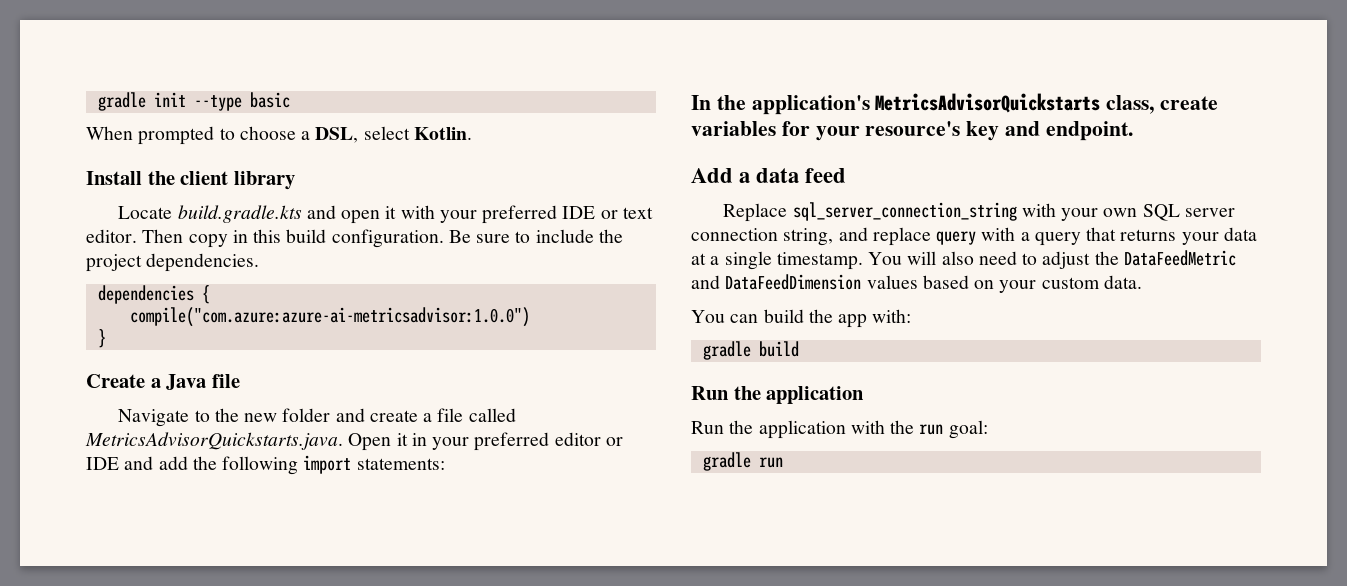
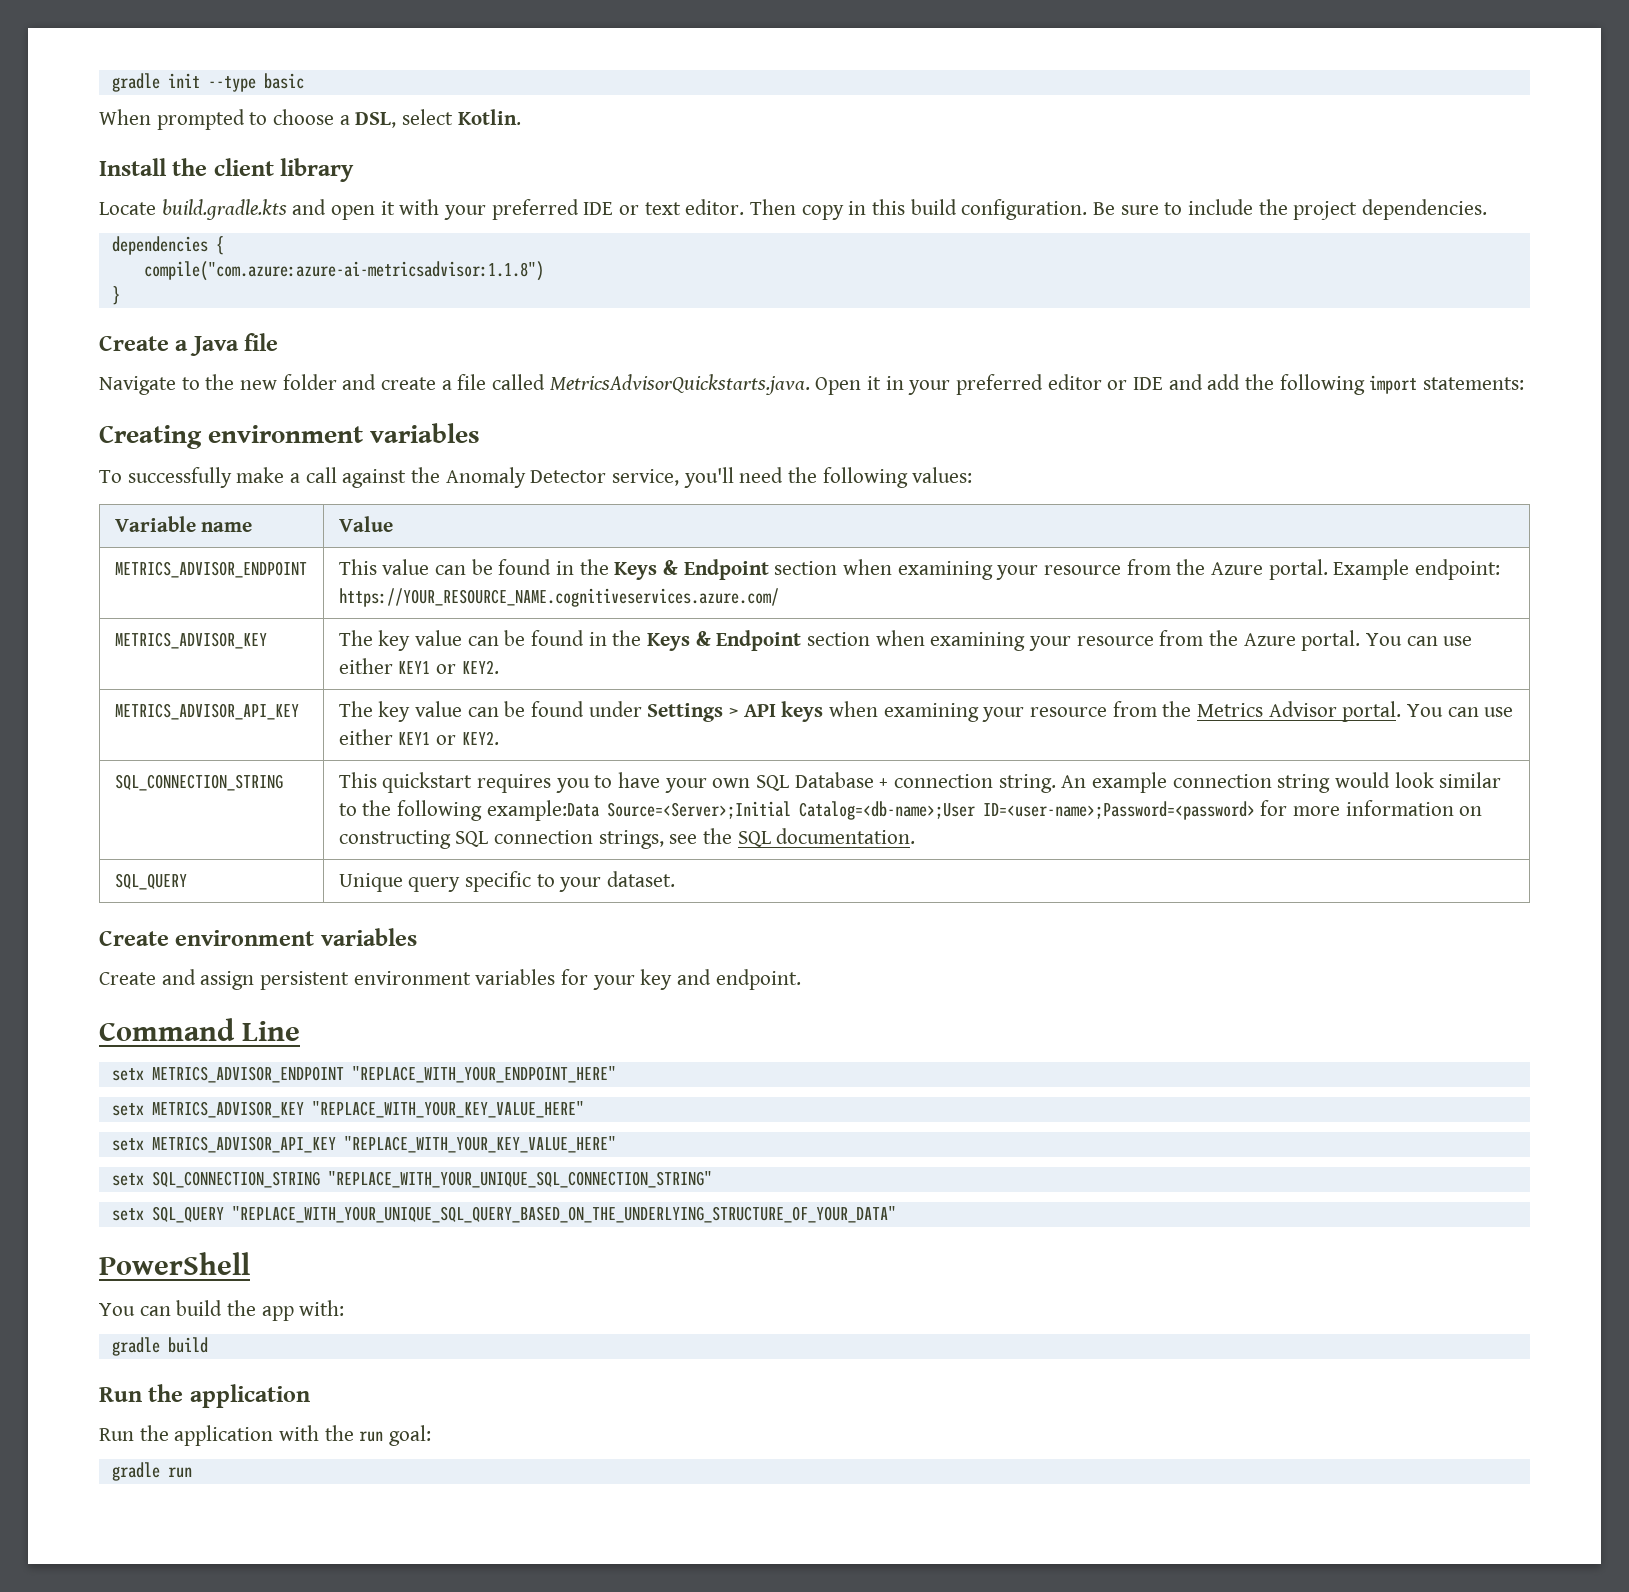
- compile("com.azure:azure-ai-metricsadvisor:1.0.0")
+ compile("com.azure:azure-ai-metricsadvisor:1.1.8")
- In the application's MetricsAdvisorQuickstarts class, create variables for your resource's key and endpoint.
+ Creating environment variables
+ To successfully make a call against the Anomaly Detector service, you'll need the following values:
+ Variable name | Value
+ METRICS_ADVISOR_ENDPOINT | This value can be found in the Keys & Endpoint section when examining your resource from the Azure portal. Example endpoint: https://YOUR_RESOURCE_NAME.cognitiveservices.azure.com/
+ METRICS_ADVISOR_KEY | The key value can be found in the Keys & Endpoint section when examining your resource from the Azure portal. You can use either KEY1 or KEY2.
+ METRICS_ADVISOR_API_KEY | The key value can be found under Settings > API keys when examining your resource from the Metrics Advisor portal. You can use either KEY1 or KEY2.
+ SQL_CONNECTION_STRING | This quickstart requires you to have your own SQL Database + connection string. An example connection string would look similar to the following example:Data Source=<Server>;Initial Catalog=<db-name>;User ID=<user-name>;Password=<password> for more information on constructing SQL connection strings, see the SQL documentation.
+ SQL_QUERY | Unique query specific to your dataset.
+ Create environment variables
+ Create and assign persistent environment variables for your key and endpoint.
- Add a data feed
- Replace sql_server_connection_string with your own SQL server connection string, and replace query with a query that returns your data at a single timestamp. You will also need to adjust the DataFeedMetric and DataFeedDimension values based on your custom data.
+ Command Line
+ setx METRICS_ADVISOR_ENDPOINT "REPLACE_WITH_YOUR_ENDPOINT_HERE"
+ setx METRICS_ADVISOR_KEY "REPLACE_WITH_YOUR_KEY_VALUE_HERE"
+ setx METRICS_ADVISOR_API_KEY "REPLACE_WITH_YOUR_KEY_VALUE_HERE"
+ setx SQL_CONNECTION_STRING "REPLACE_WITH_YOUR_UNIQUE_SQL_CONNECTION_STRING"
+ setx SQL_QUERY "REPLACE_WITH_YOUR_UNIQUE_SQL_QUERY_BASED_ON_THE_UNDERLYING_STRUCTURE_OF_YOUR_DATA"
+ PowerShell

